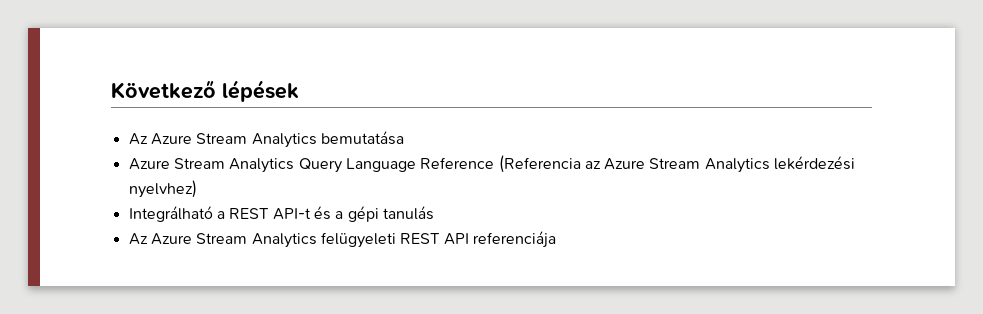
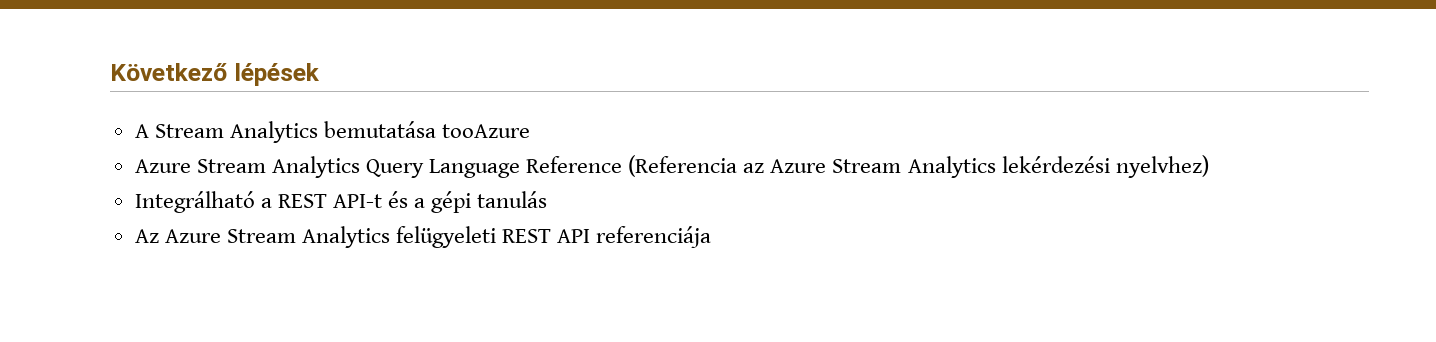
- Az Azure Stream Analytics bemutatása
+ A Stream Analytics bemutatása tooAzure

